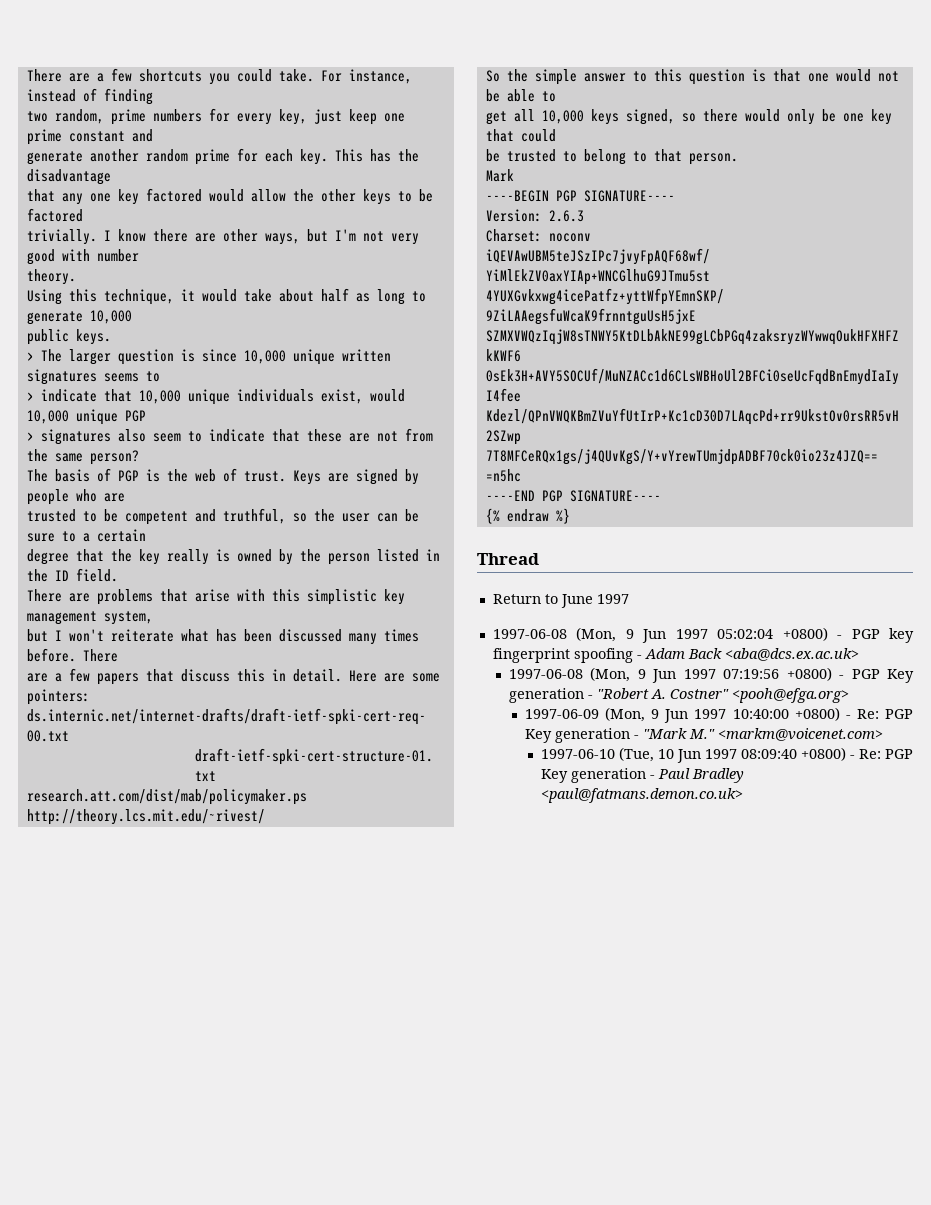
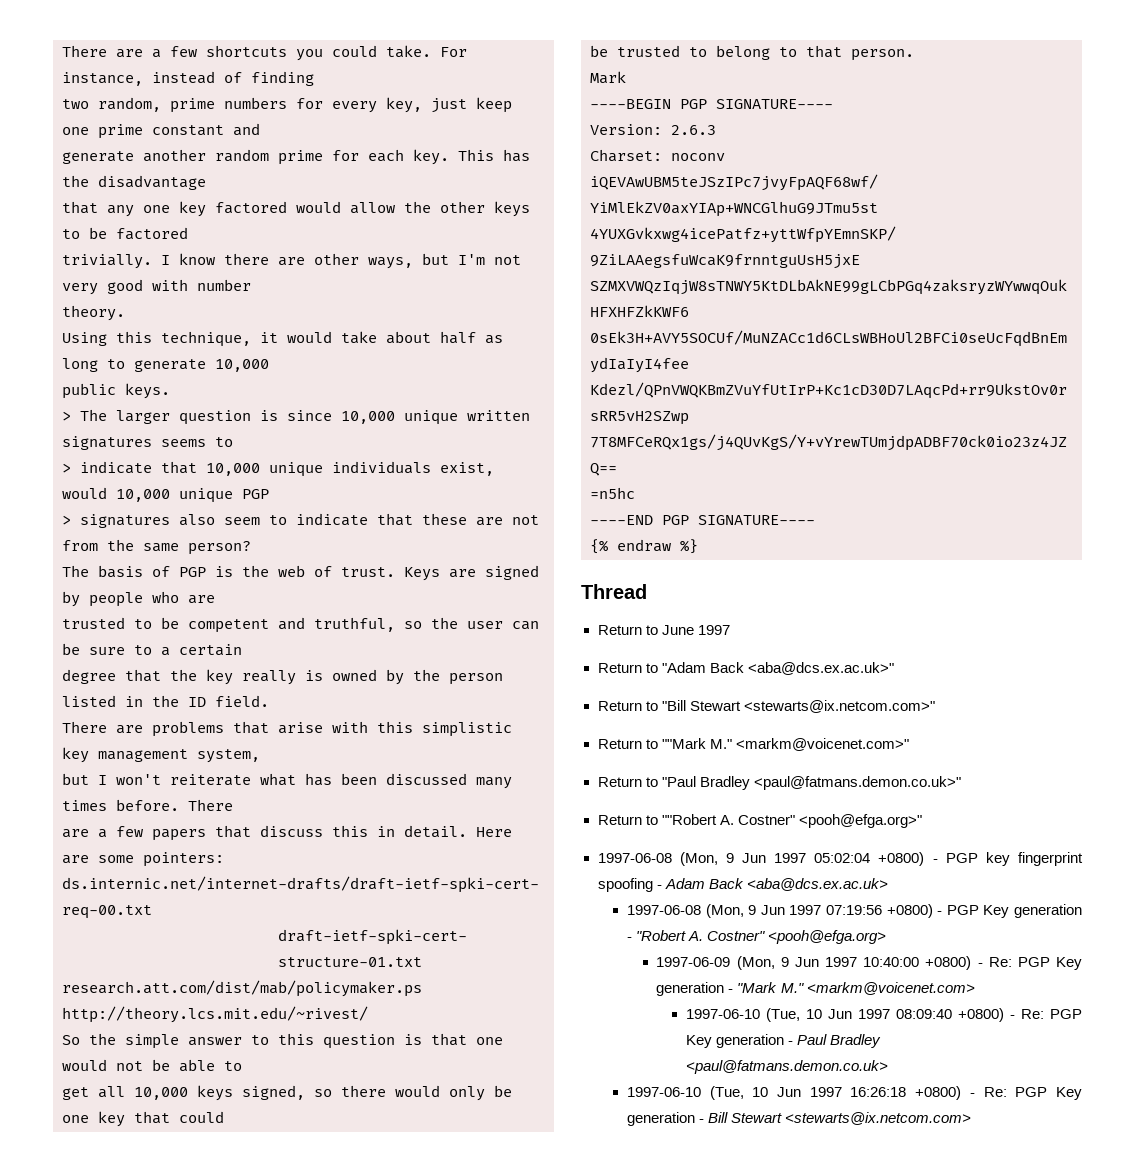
+ Return to "Adam Back <aba@dcs.ex.ac.uk>"
+ Return to "Bill Stewart <stewarts@ix.netcom.com>"
+ Return to ""Mark M." <markm@voicenet.com>"
+ Return to "Paul Bradley <paul@fatmans.demon.co.uk>"
+ Return to ""Robert A. Costner" <pooh@efga.org>"
+ 1997-06-10 (Tue, 10 Jun 1997 16:26:18 +0800) - Re: PGP Key generation - Bill Stewart <stewarts@ix.netcom.com>

